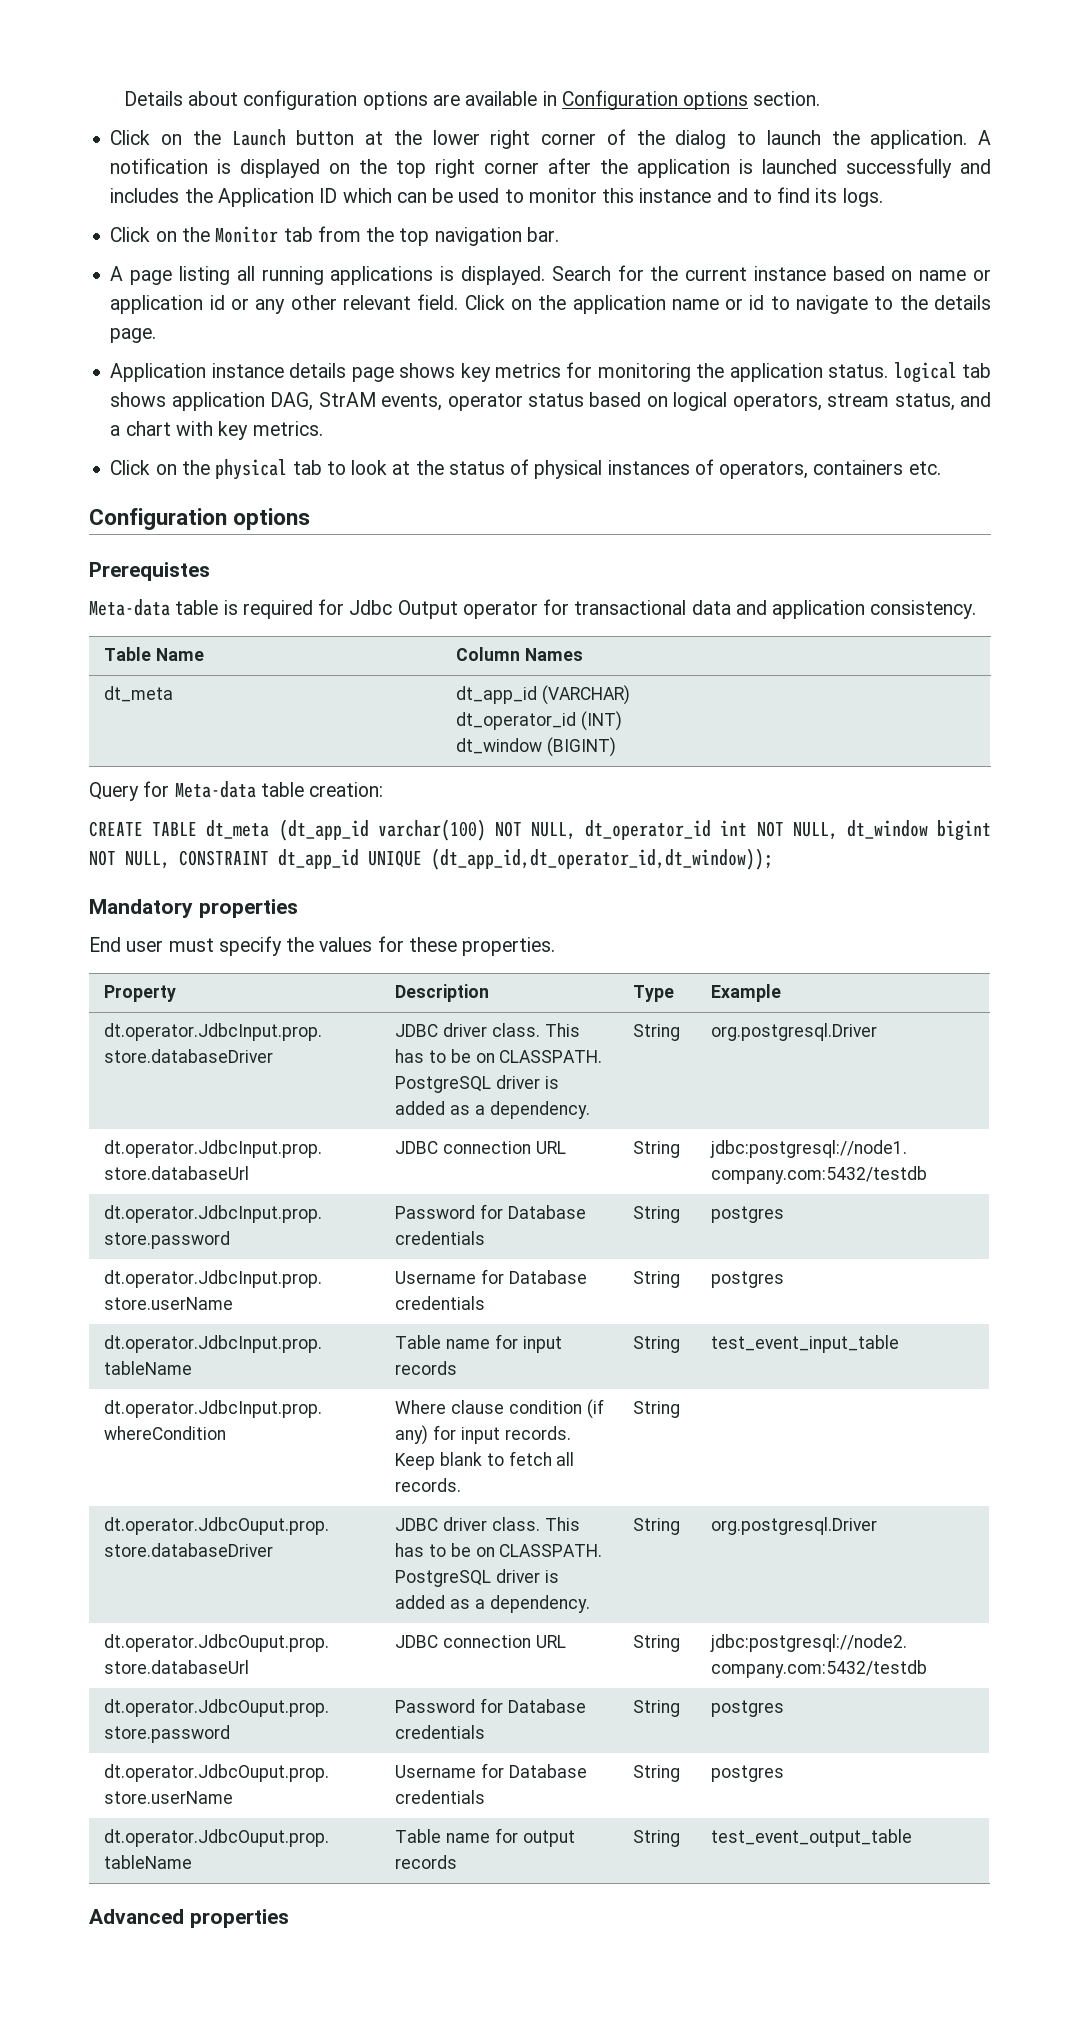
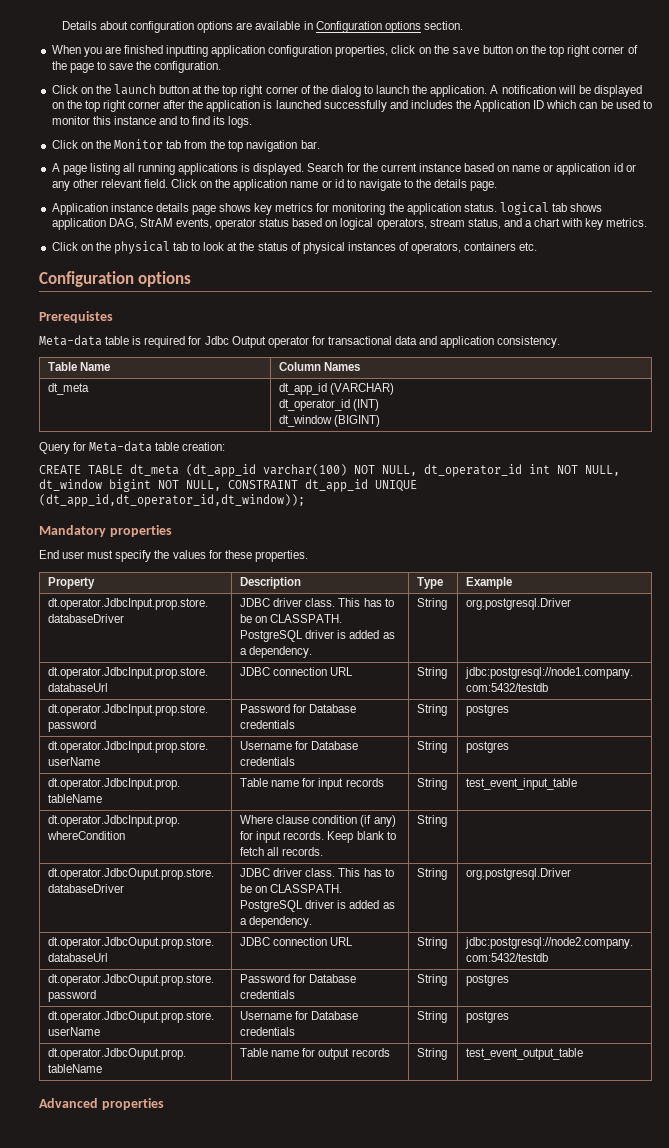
- Click on the Launch button at the lower right corner of the dialog to launch the application.
+ When you are finished inputting application configuration properties, click on the save button on the top right corner of the page to save the configuration.
+ Click on the launch button at the top right corner of the dialog to launch the application.
- A notification is displayed on the top right corner after the application is launched successfully and includes the Application ID which can be used to monitor this instance and to find its logs.
+ A notification will be displayed on the top right corner after the application is launched successfully and includes the Application ID which can be used to monitor this instance and to find its logs.

